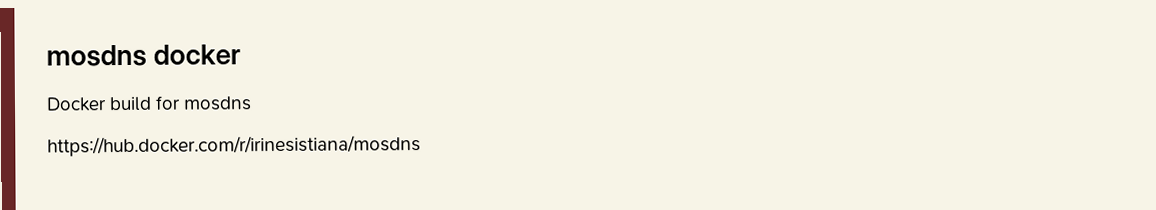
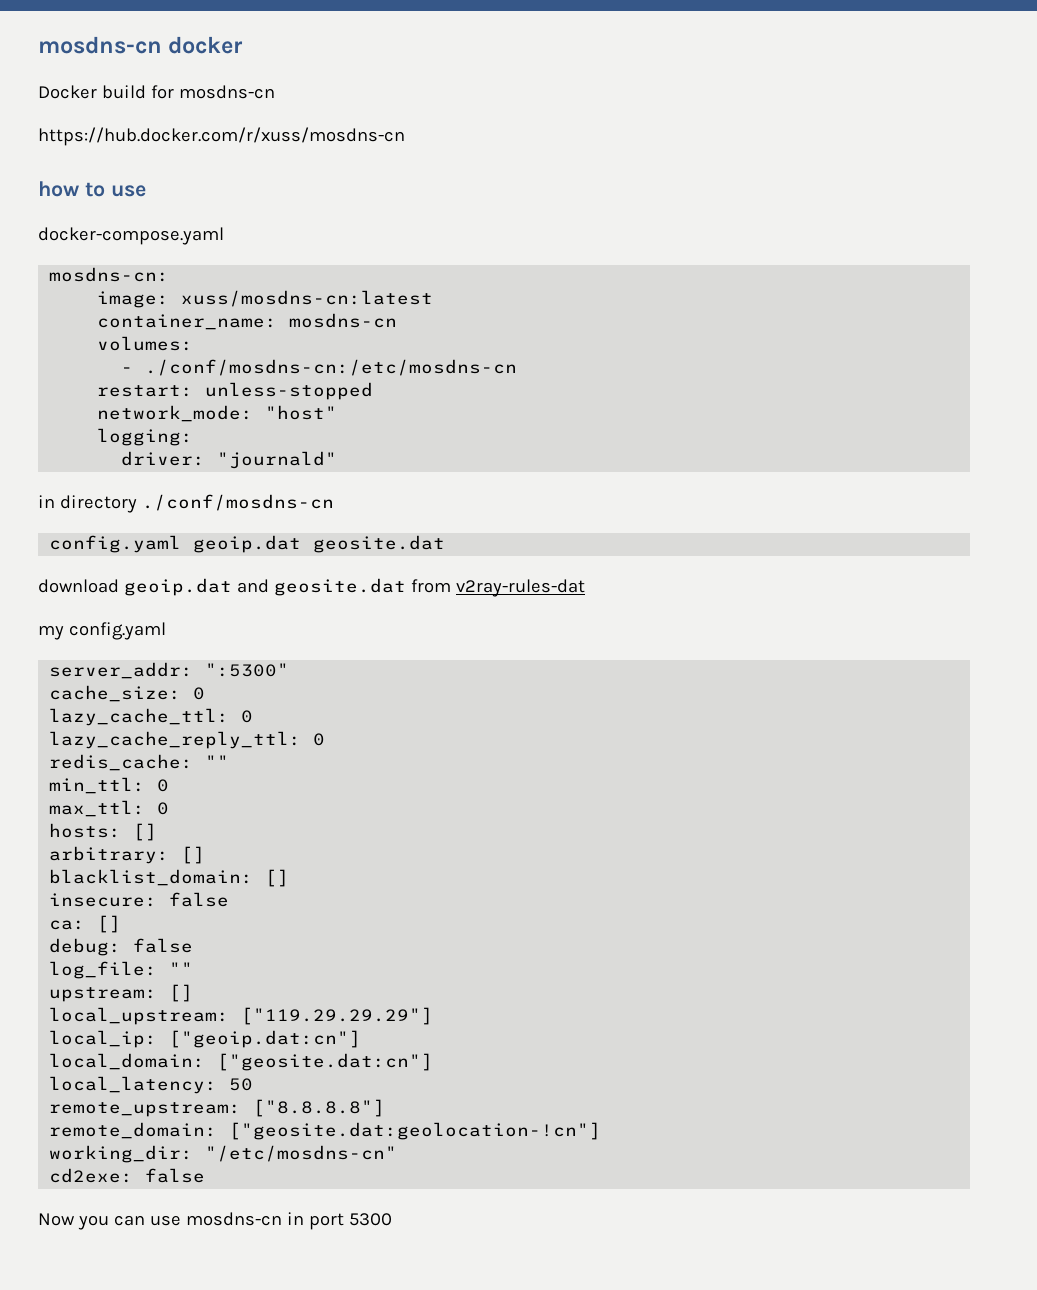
- mosdns docker
+ mosdns-cn docker
- Docker build for mosdns
- https://hub.docker.com/r/irinesistiana/mosdns
+ Docker build for mosdns-cn
+ https://hub.docker.com/r/xuss/mosdns-cn
+ how to use
+ docker-compose.yaml
+ mosdns-cn:
+ image: xuss/mosdns-cn:latest
+ container_name: mosdns-cn
+ volumes:
+ - ./conf/mosdns-cn:/etc/mosdns-cn
+ restart: unless-stopped
+ network_mode: "host"
+ logging:
+ driver: "journald"
+ in directory ./conf/mosdns-cn
+ config.yaml geoip.dat geosite.dat
+ download geoip.dat and geosite.dat from v2ray-rules-dat
+ my config.yaml
+ server_addr: ":5300"
+ cache_size: 0
+ lazy_cache_ttl: 0
+ lazy_cache_reply_ttl: 0
+ redis_cache: ""
+ min_ttl: 0
+ max_ttl: 0
+ hosts: []
+ arbitrary: []
+ blacklist_domain: []
+ insecure: false
+ ca: []
+ debug: false
+ log_file: ""
+ upstream: []
+ local_upstream: ["119.29.29.29"]
+ local_ip: ["geoip.dat:cn"]
+ local_domain: ["geosite.dat:cn"]
+ local_latency: 50
+ remote_upstream: ["8.8.8.8"]
+ remote_domain: ["geosite.dat:geolocation-!cn"]
+ working_dir: "/etc/mosdns-cn"
+ cd2exe: false
+ Now you can use mosdns-cn in port 5300

